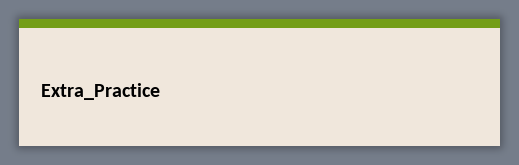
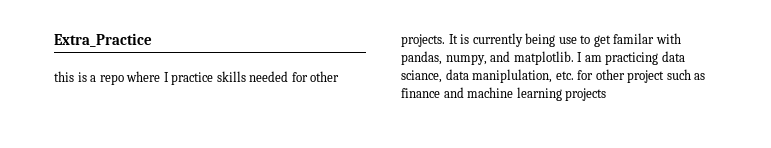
+ this is a repo where I practice skills needed for other projects. It is currently being use to get familar with pandas, numpy, and matplotlib. I am practicing data sciance, data maniplulation, etc. for other project such as finance and machine learning projects

